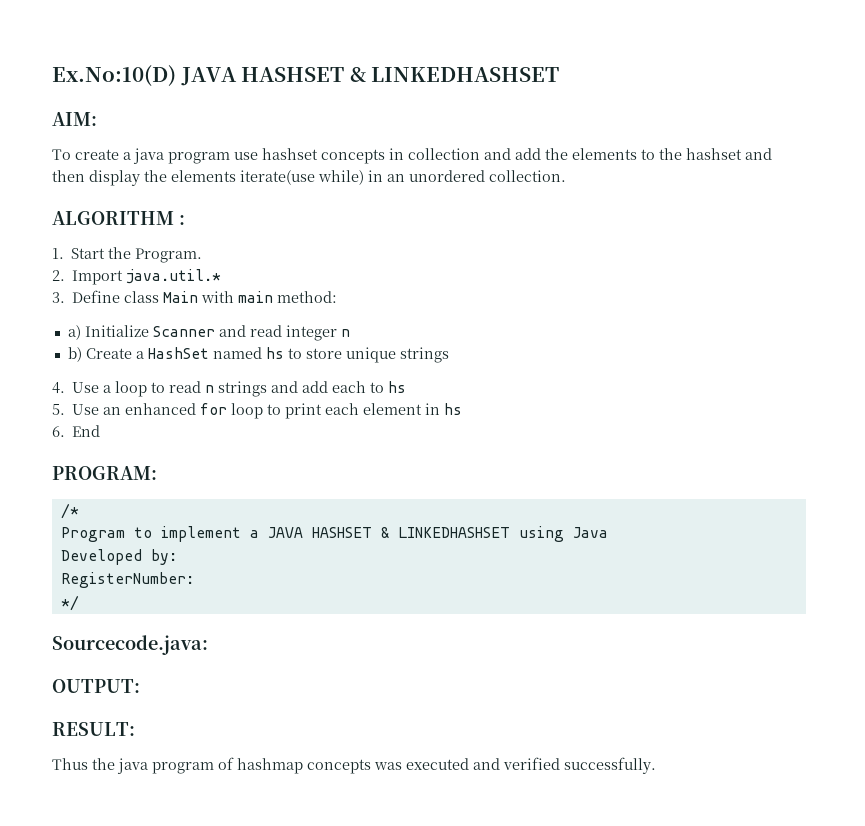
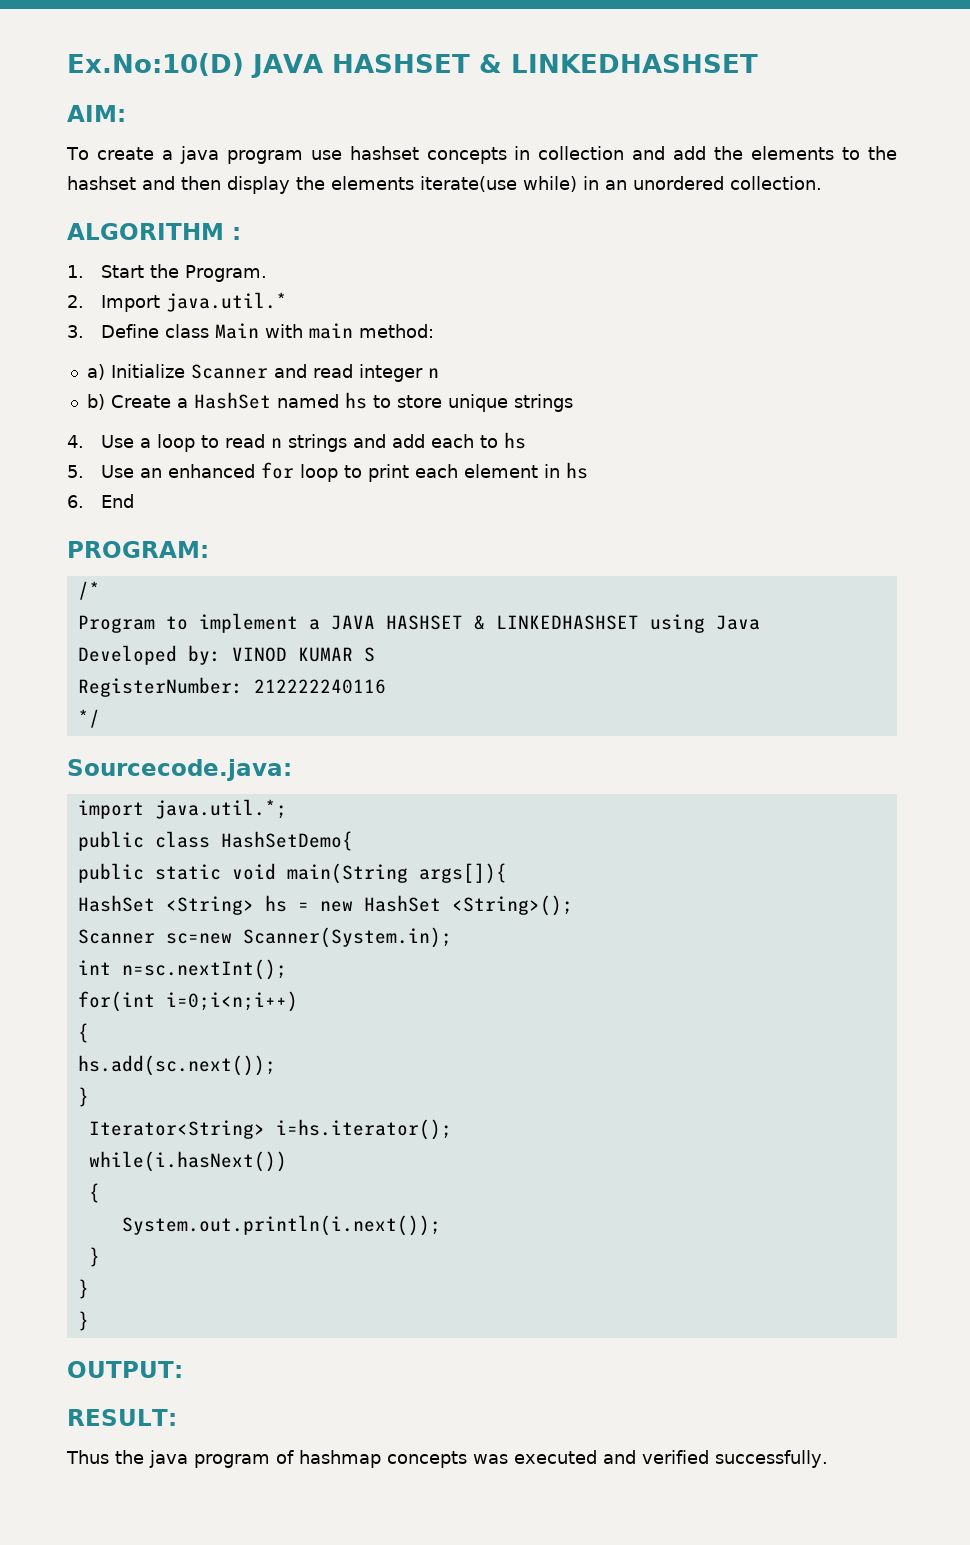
- Developed by:
+ Developed by: VINOD KUMAR S
- RegisterNumber:
+ RegisterNumber: 212222240116
+ import java.util.*;
+ public class HashSetDemo{
+ public static void main(String args[]){
+ HashSet <String> hs = new HashSet <String>();
+ Scanner sc=new Scanner(System.in);
+ int n=sc.nextInt();
+ for(int i=0;i<n;i++)
+ {
+ hs.add(sc.next());
+ }
+ Iterator<String> i=hs.iterator();
+ while(i.hasNext())
+ {
+ System.out.println(i.next());
+ }
+ }
+ }

